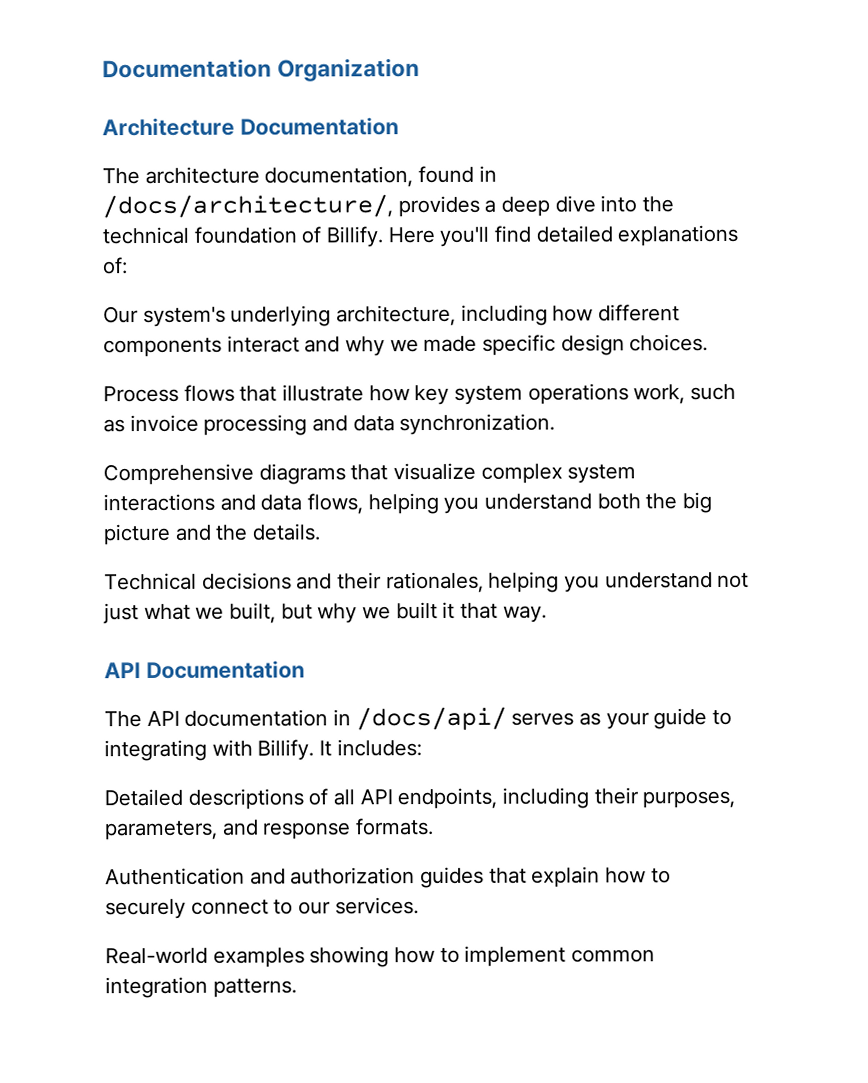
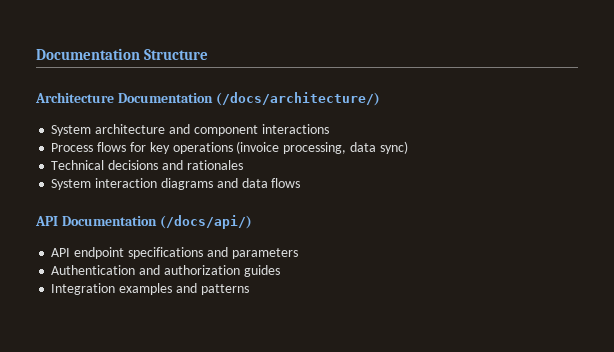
- Documentation Organization
+ Documentation Structure
- Architecture Documentation
- The architecture documentation, found in /docs/architecture/, provides a deep dive into the technical foundation of Billify. Here you'll find detailed explanations of:
- Our system's underlying architecture, including how different components interact and why we made specific design choices.
- Process flows that illustrate how key system operations work, such as invoice processing and data synchronization.
- Comprehensive diagrams that visualize complex system interactions and data flows, helping you understand both the big picture and the details.
- Technical decisions and their rationales, helping you understand not just what we built, but why we built it that way.
- API Documentation
- The API documentation in /docs/api/ serves as your guide to integrating with Billify. It includes:
- Detailed descriptions of all API endpoints, including their purposes, parameters, and response formats.
- Authentication and authorization guides that explain how to securely connect to our services.
- Real-world examples showing how to implement common integration patterns.
+ Architecture Documentation (/docs/architecture/)
+ System architecture and component interactions
+ Process flows for key operations (invoice processing, data sync)
+ Technical decisions and rationales
+ System interaction diagrams and data flows
+ API Documentation (/docs/api/)
+ API endpoint specifications and parameters
+ Authentication and authorization guides
+ Integration examples and patterns

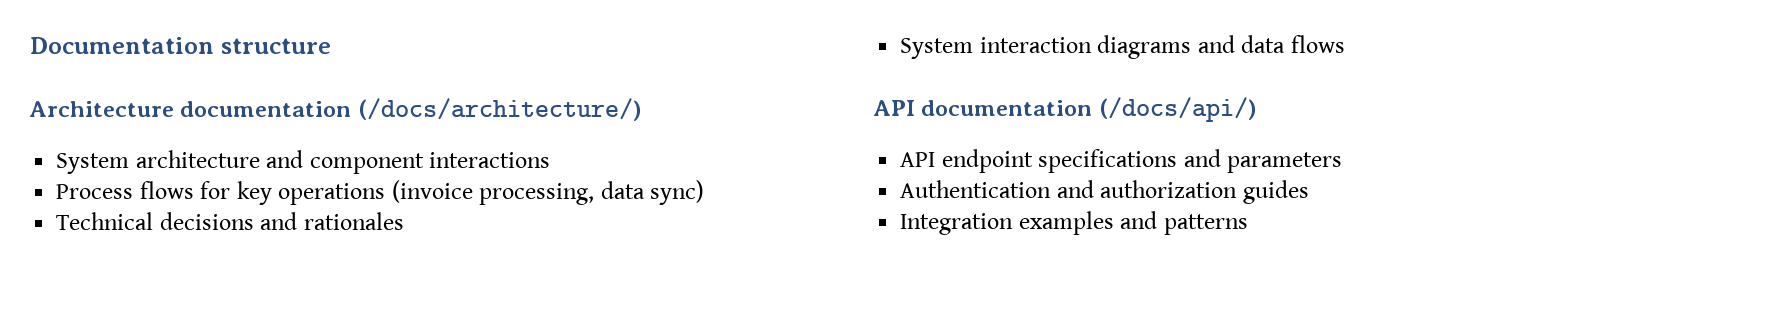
- Documentation Structure
+ Documentation structure
- Architecture Documentation (/docs/architecture/)
+ Architecture documentation (/docs/architecture/)
- API Documentation (/docs/api/)
+ API documentation (/docs/api/)

